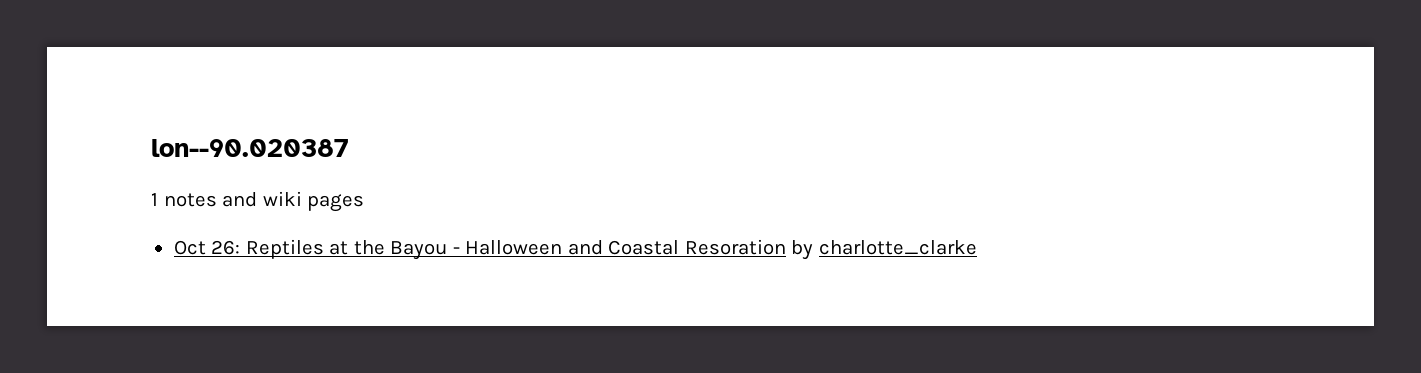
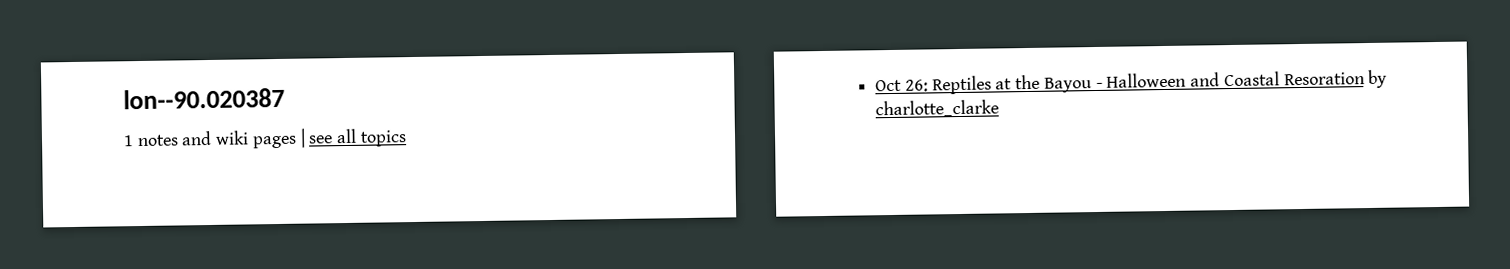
- 1 notes and wiki pages
+ 1 notes and wiki pages | see all topics

